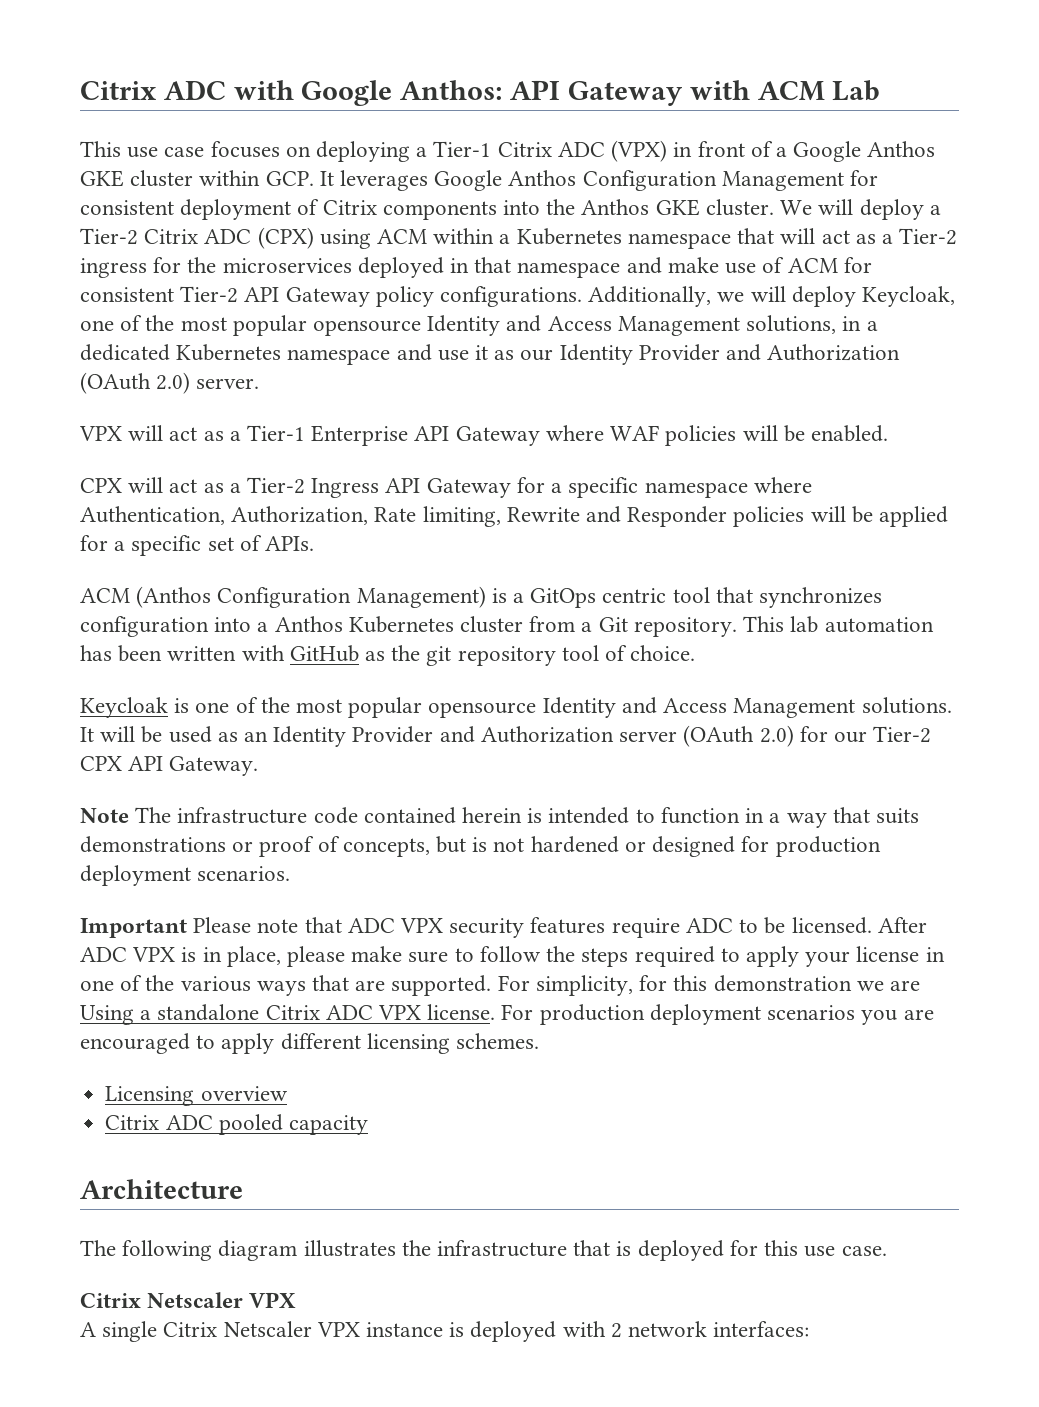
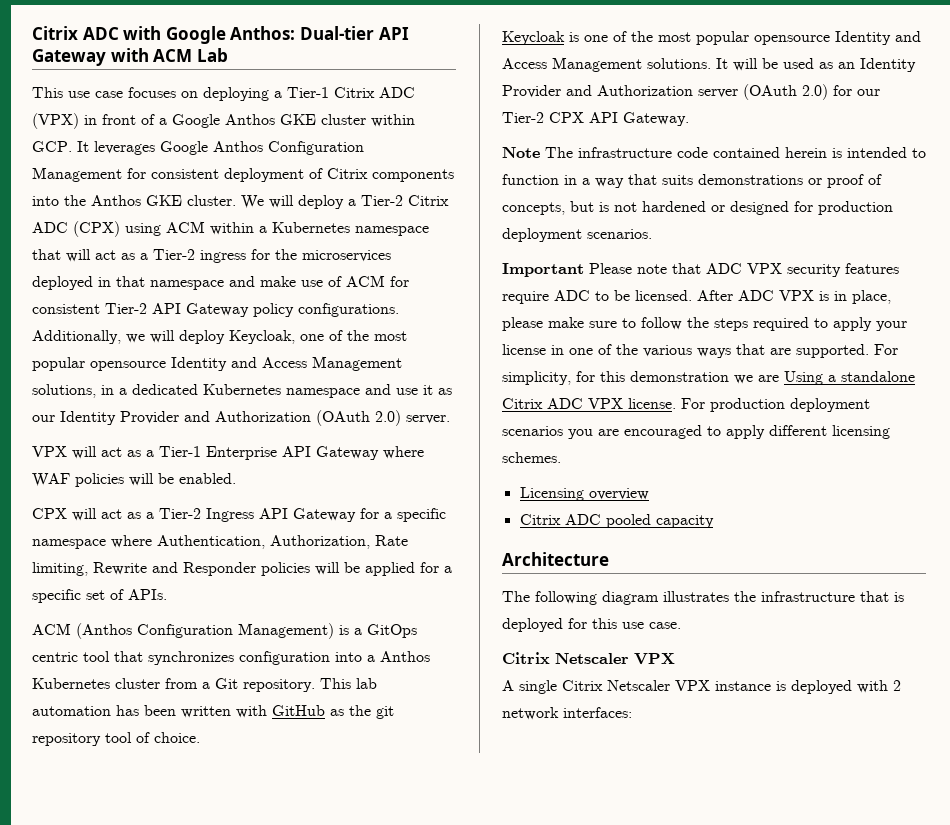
- Citrix ADC with Google Anthos: API Gateway with ACM Lab
+ Citrix ADC with Google Anthos: Dual-tier API Gateway with ACM Lab

